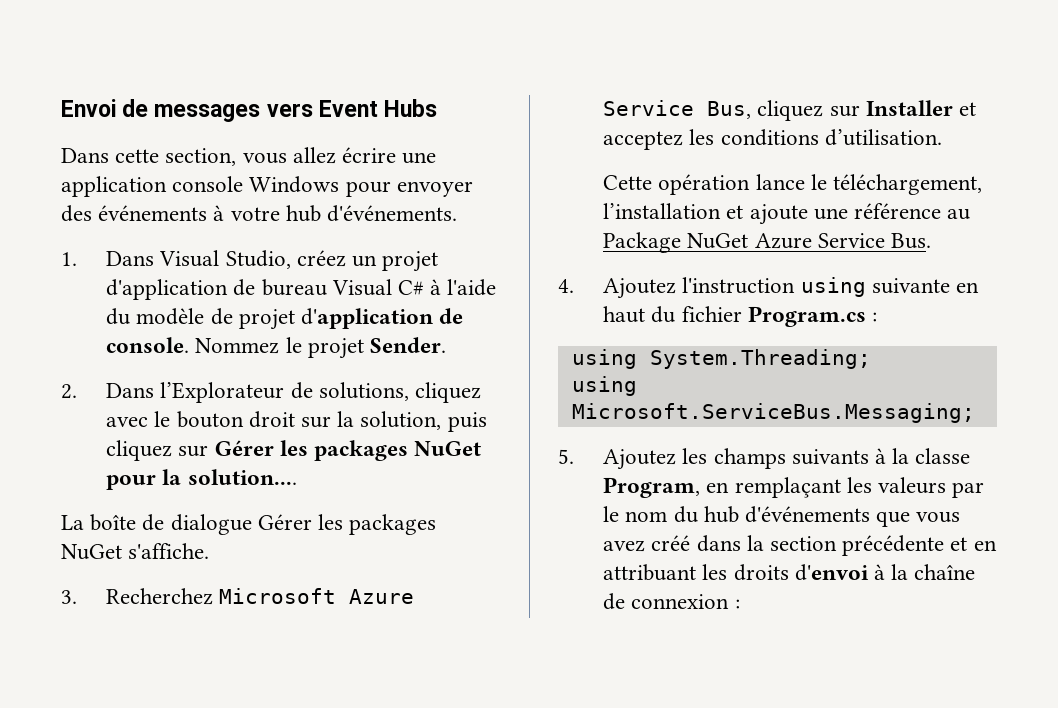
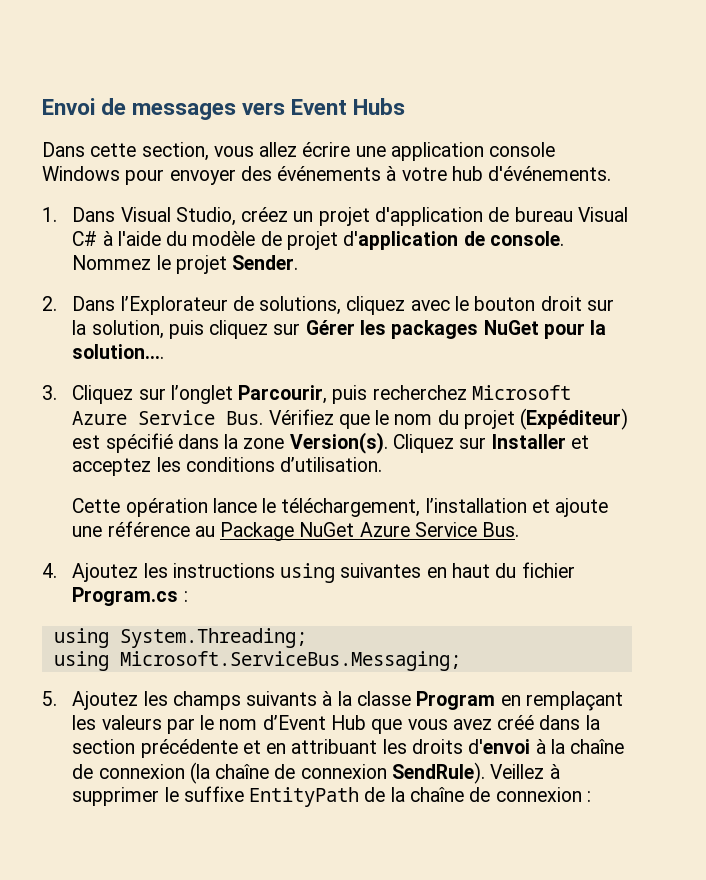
- La boîte de dialogue Gérer les packages NuGet s'affiche.
- 3. Recherchez Microsoft Azure Service Bus, cliquez sur Installer et acceptez les conditions d’utilisation.
+ 3. Cliquez sur l’onglet Parcourir, puis recherchez Microsoft Azure Service Bus. Vérifiez que le nom du projet (Expéditeur) est spécifié dans la zone Version(s). Cliquez sur Installer et acceptez les conditions d’utilisation.
- 4. Ajoutez l'instruction using suivante en haut du fichier Program.cs :
+ 4. Ajoutez les instructions using suivantes en haut du fichier Program.cs :
- 5. Ajoutez les champs suivants à la classe Program, en remplaçant les valeurs par le nom du hub d'événements que vous avez créé dans la section précédente et en attribuant les droits d'envoi à la chaîne de connexion :
+ 5. Ajoutez les champs suivants à la classe Program en remplaçant les valeurs par le nom d’Event Hub que vous avez créé dans la section précédente et en attribuant les droits d'envoi à la chaîne de connexion (la chaîne de connexion SendRule). Veillez à supprimer le suffixe EntityPath de la chaîne de connexion :

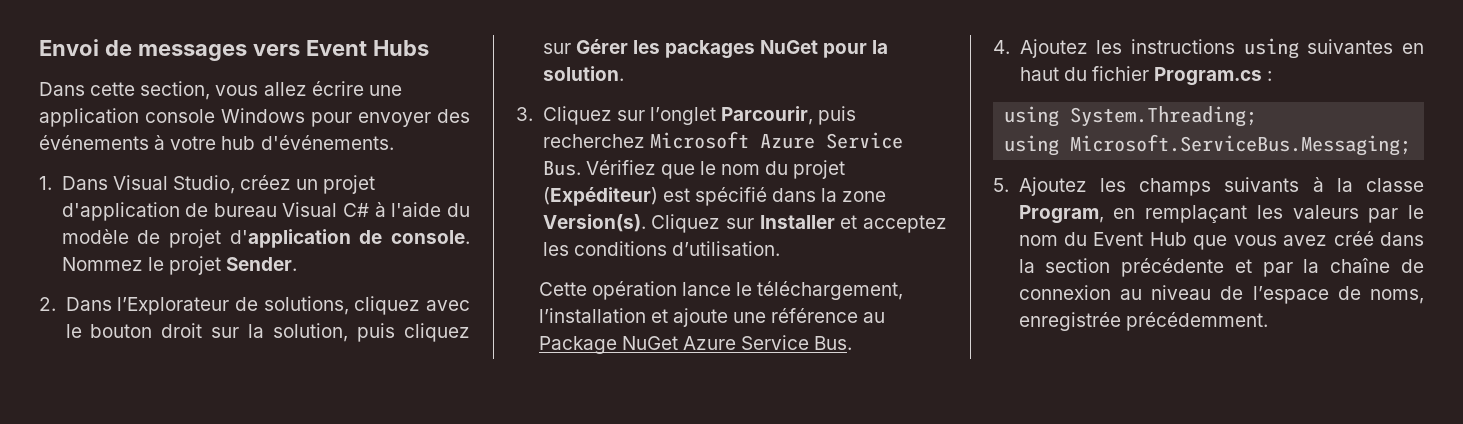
- 2. Dans l’Explorateur de solutions, cliquez avec le bouton droit sur la solution, puis cliquez sur Gérer les packages NuGet pour la solution....
+ 2. Dans l’Explorateur de solutions, cliquez avec le bouton droit sur la solution, puis cliquez sur Gérer les packages NuGet pour la solution.
- 5. Ajoutez les champs suivants à la classe Program en remplaçant les valeurs par le nom d’Event Hub que vous avez créé dans la section précédente et en attribuant les droits d'envoi à la chaîne de connexion (la chaîne de connexion SendRule). Veillez à supprimer le suffixe EntityPath de la chaîne de connexion :
+ 5. Ajoutez les champs suivants à la classe Program, en remplaçant les valeurs par le nom du Event Hub que vous avez créé dans la section précédente et par la chaîne de connexion au niveau de l’espace de noms, enregistrée précédemment.

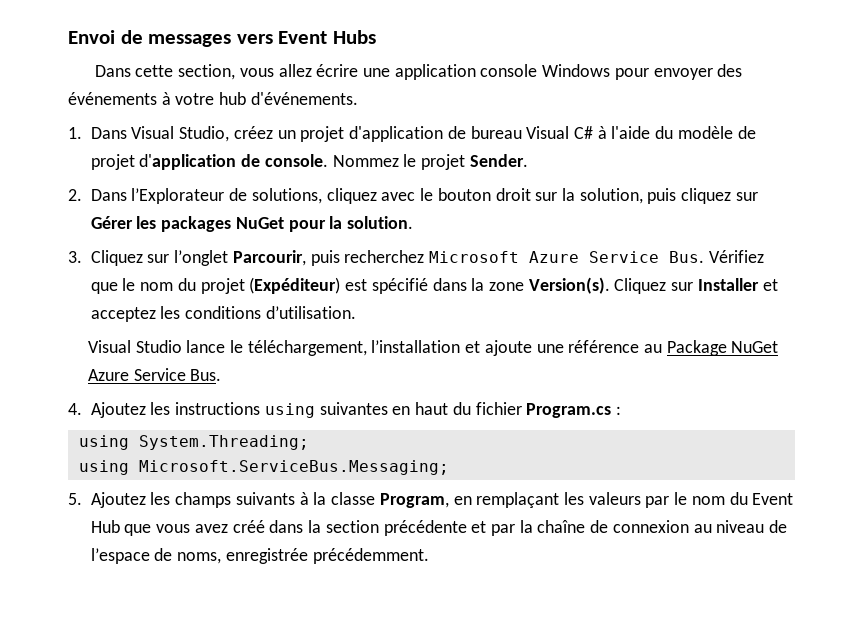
- Cette opération lance le téléchargement, l’installation et ajoute une référence au Package NuGet Azure Service Bus.
+ Visual Studio lance le téléchargement, l’installation et ajoute une référence au Package NuGet Azure Service Bus.

